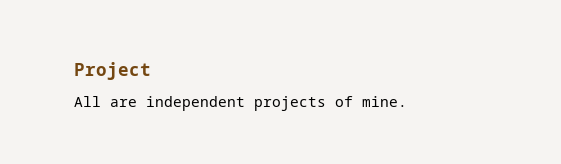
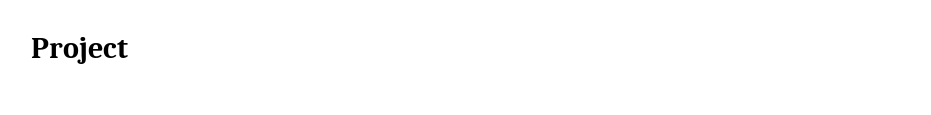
- All are independent projects of mine.

